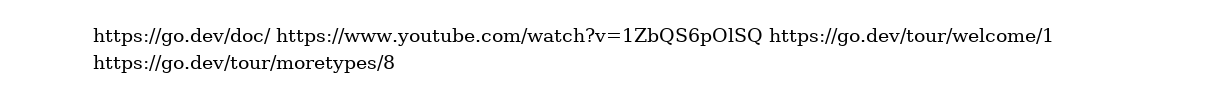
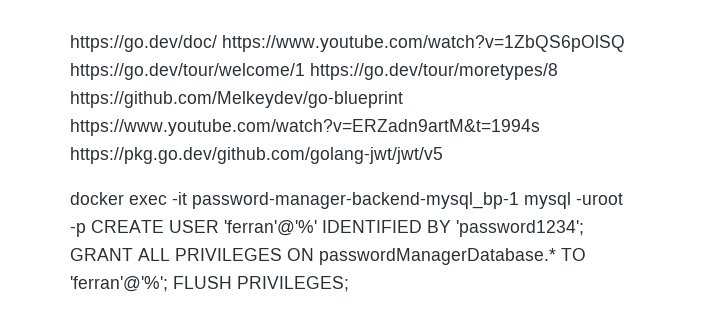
- https://go.dev/doc/ https://www.youtube.com/watch?v=1ZbQS6pOlSQ https://go.dev/tour/welcome/1 https://go.dev/tour/moretypes/8
+ https://go.dev/doc/ https://www.youtube.com/watch?v=1ZbQS6pOlSQ https://go.dev/tour/welcome/1 https://go.dev/tour/moretypes/8 https://github.com/Melkeydev/go-blueprint https://www.youtube.com/watch?v=ERZadn9artM&t=1994s https://pkg.go.dev/github.com/golang-jwt/jwt/v5
+ docker exec -it password-manager-backend-mysql_bp-1 mysql -uroot -p CREATE USER 'ferran'@'%' IDENTIFIED BY 'password1234'; GRANT ALL PRIVILEGES ON passwordManagerDatabase.* TO 'ferran'@'%'; FLUSH PRIVILEGES;

